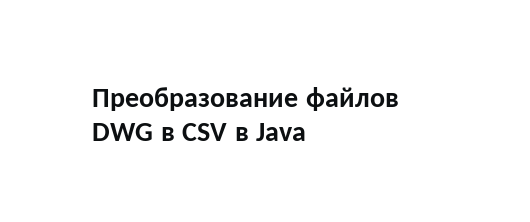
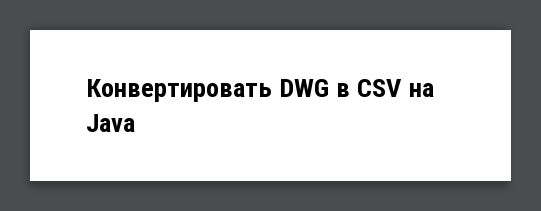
- Преобразование файлов DWG в CSV в Java
+ Конвертировать DWG в CSV на Java

